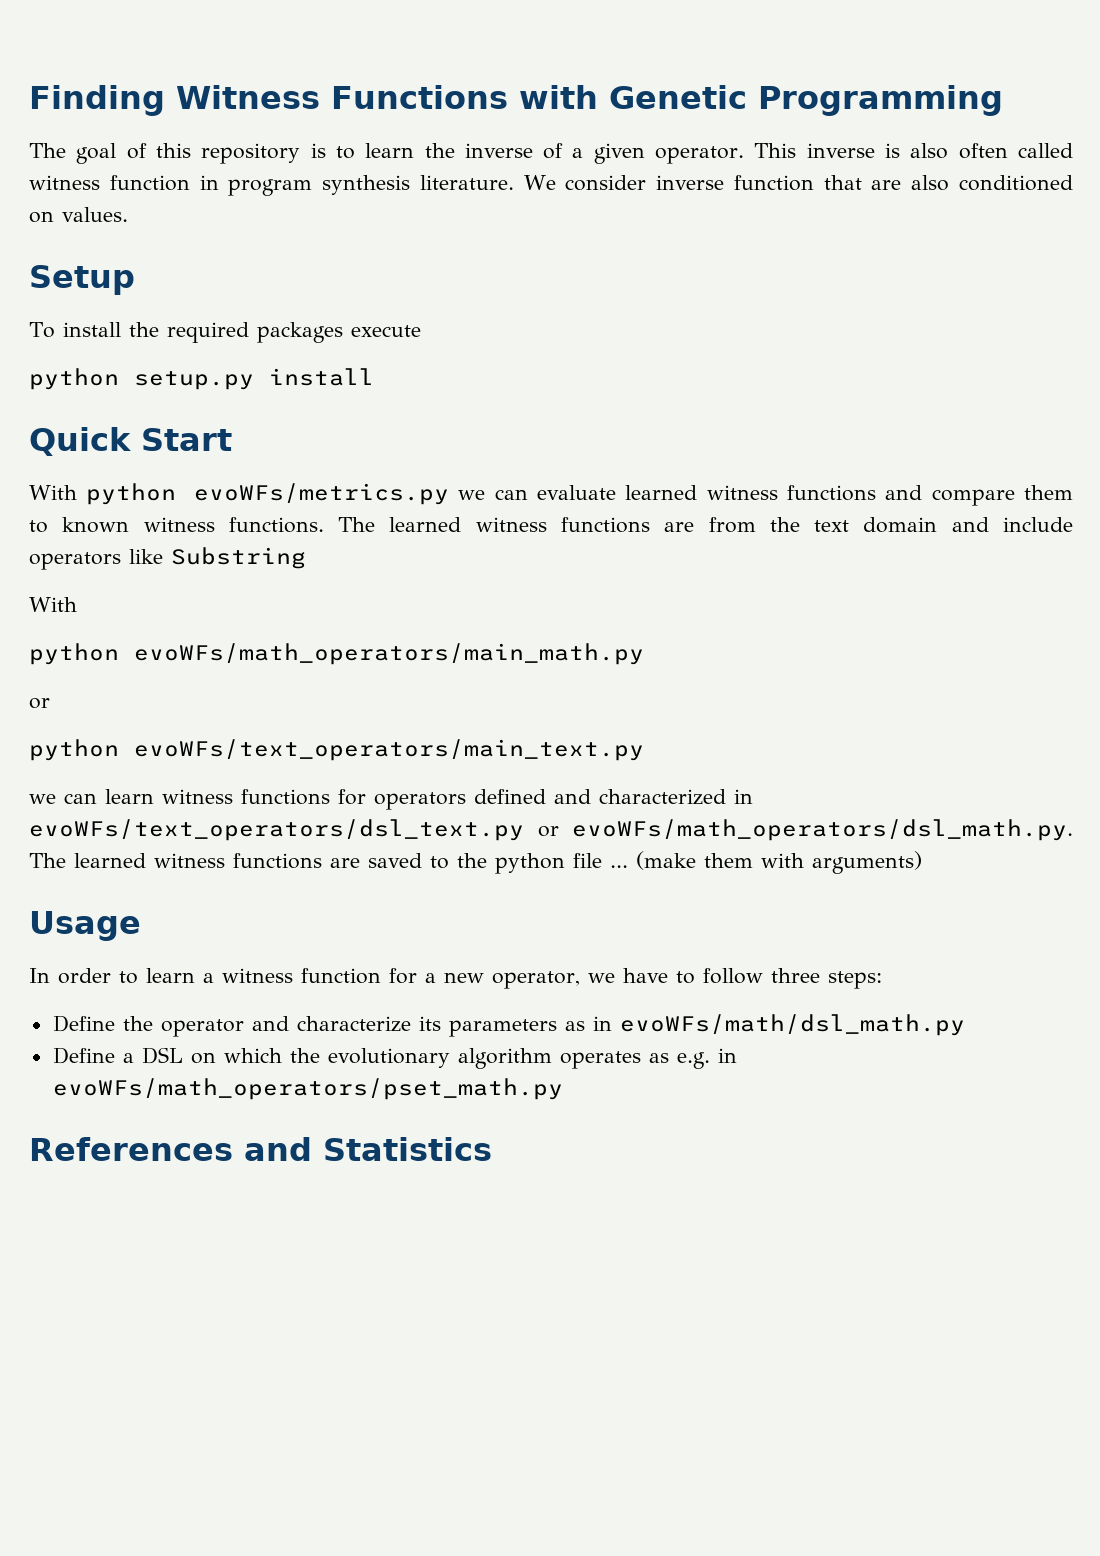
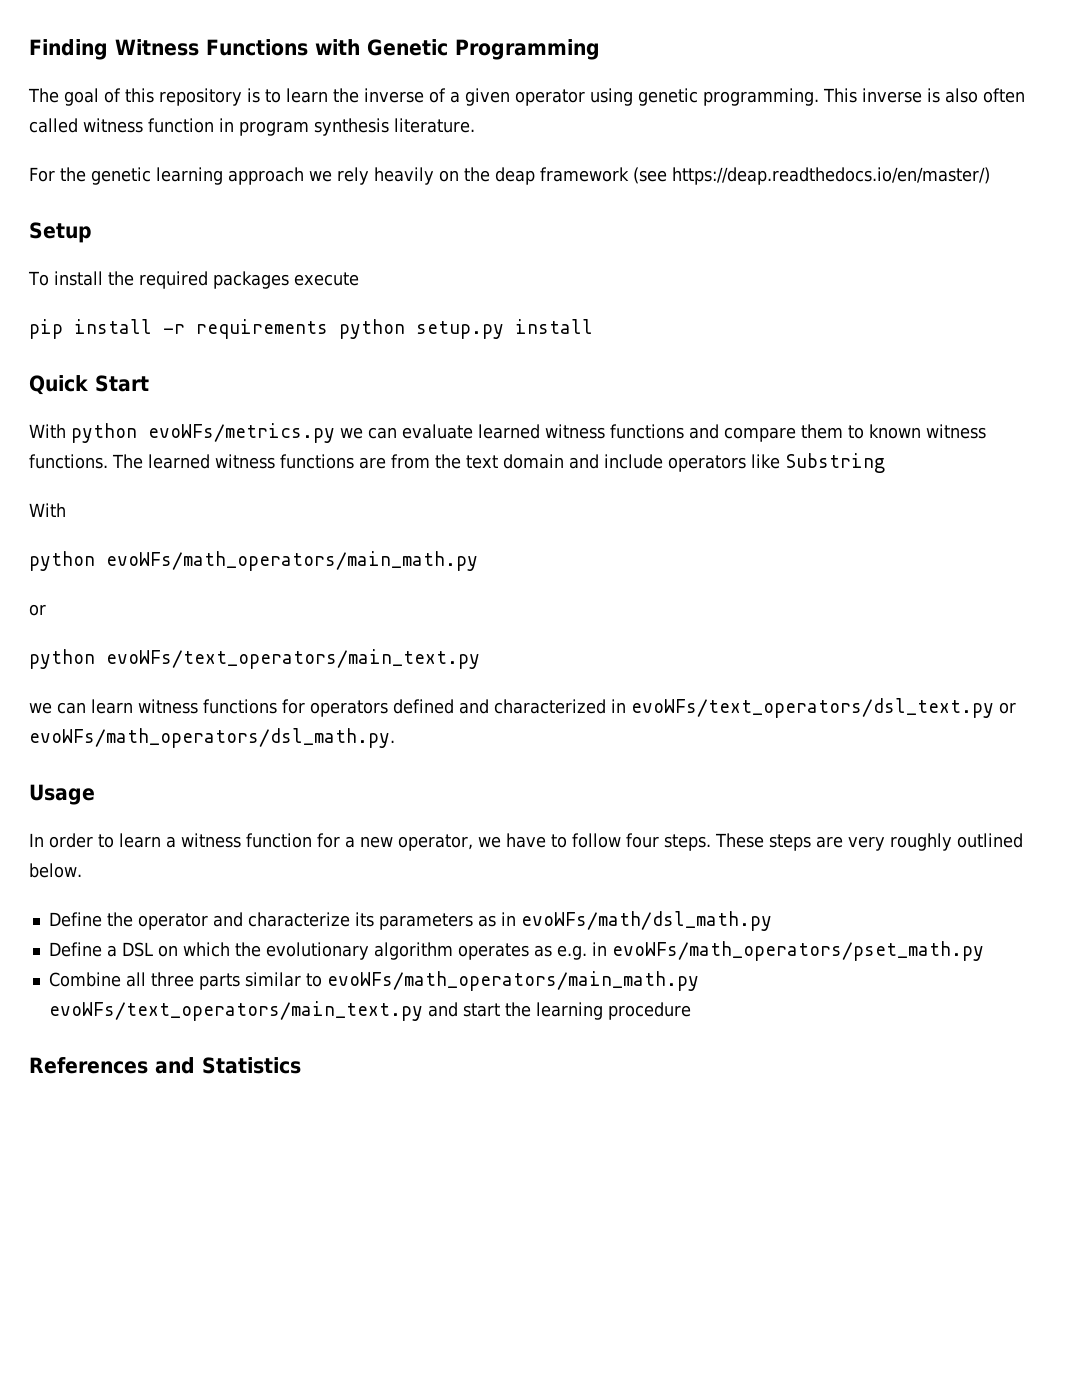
- The goal of this repository is to learn the inverse of a given operator.
+ The goal of this repository is to learn the inverse of a given operator using genetic programming.
- This inverse is also often called witness function in program synthesis literature. We consider inverse function that are also conditioned on values.
+ This inverse is also often called witness function in program synthesis literature.
+ For the genetic learning approach we rely heavily on the deap framework (see https://deap.readthedocs.io/en/master/)
- python setup.py install
+ pip install -r requirements python setup.py install
- we can learn witness functions for operators defined and characterized in evoWFs/text_operators/dsl_text.py or evoWFs/math_operators/dsl_math.py. The learned witness functions are saved to the python file ... (make them with arguments)
+ we can learn witness functions for operators defined and characterized in evoWFs/text_operators/dsl_text.py or evoWFs/math_operators/dsl_math.py.
- In order to learn a witness function for a new operator, we have to follow three steps:
+ In order to learn a witness function for a new operator, we have to follow four steps. These steps are very roughly outlined below.
+ Combine all three parts similar to evoWFs/math_operators/main_math.py evoWFs/text_operators/main_text.py and start the learning procedure

